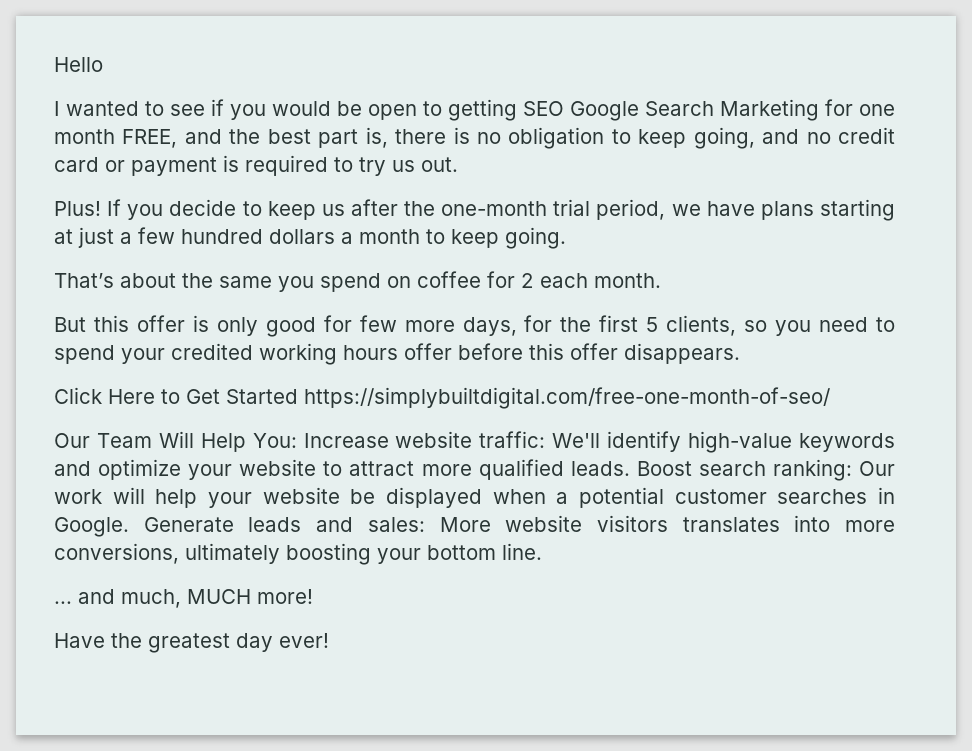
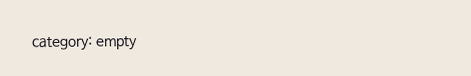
- Hello
- I wanted to see if you would be open to getting SEO Google Search Marketing for one month FREE, and the best part is, there is no obligation to keep going, and no credit card or payment is required to try us out.
- Plus! If you decide to keep us after the one-month trial period, we have plans starting at just a few hundred dollars a month to keep going.
- That’s about the same you spend on coffee for 2 each month.
- But this offer is only good for few more days, for the first 5 clients, so you need to spend your credited working hours offer before this offer disappears.
- Click Here to Get Started https://simplybuiltdigital.com/free-one-month-of-seo/
- Our Team Will Help You: Increase website traffic: We'll identify high-value keywords and optimize your website to attract more qualified leads. Boost search ranking: Our work will help your website be displayed when a potential customer searches in Google. Generate leads and sales: More website visitors translates into more conversions, ultimately boosting your bottom line.
- ... and much, MUCH more!
- Have the greatest day ever!
+ category: empty

